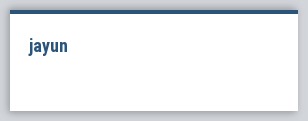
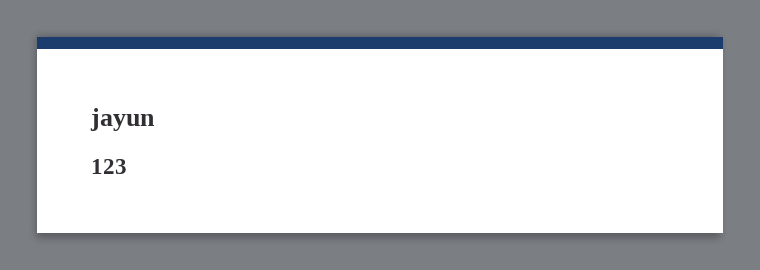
+ 123

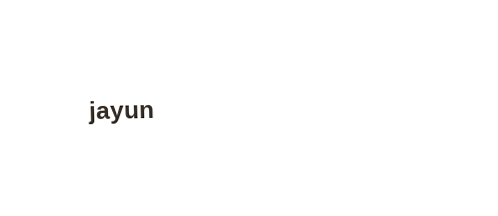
- 123

